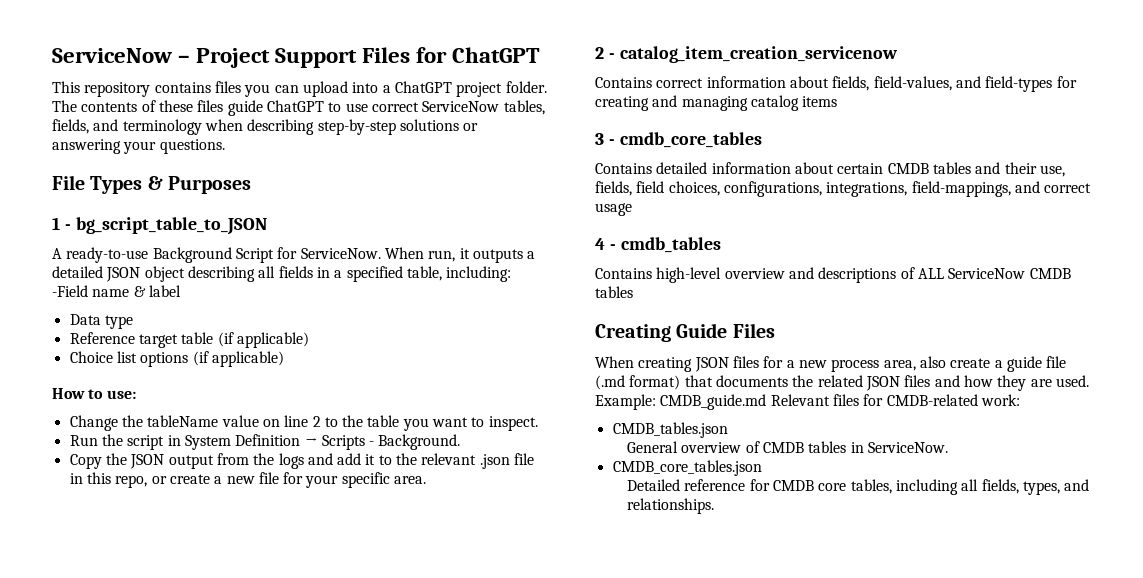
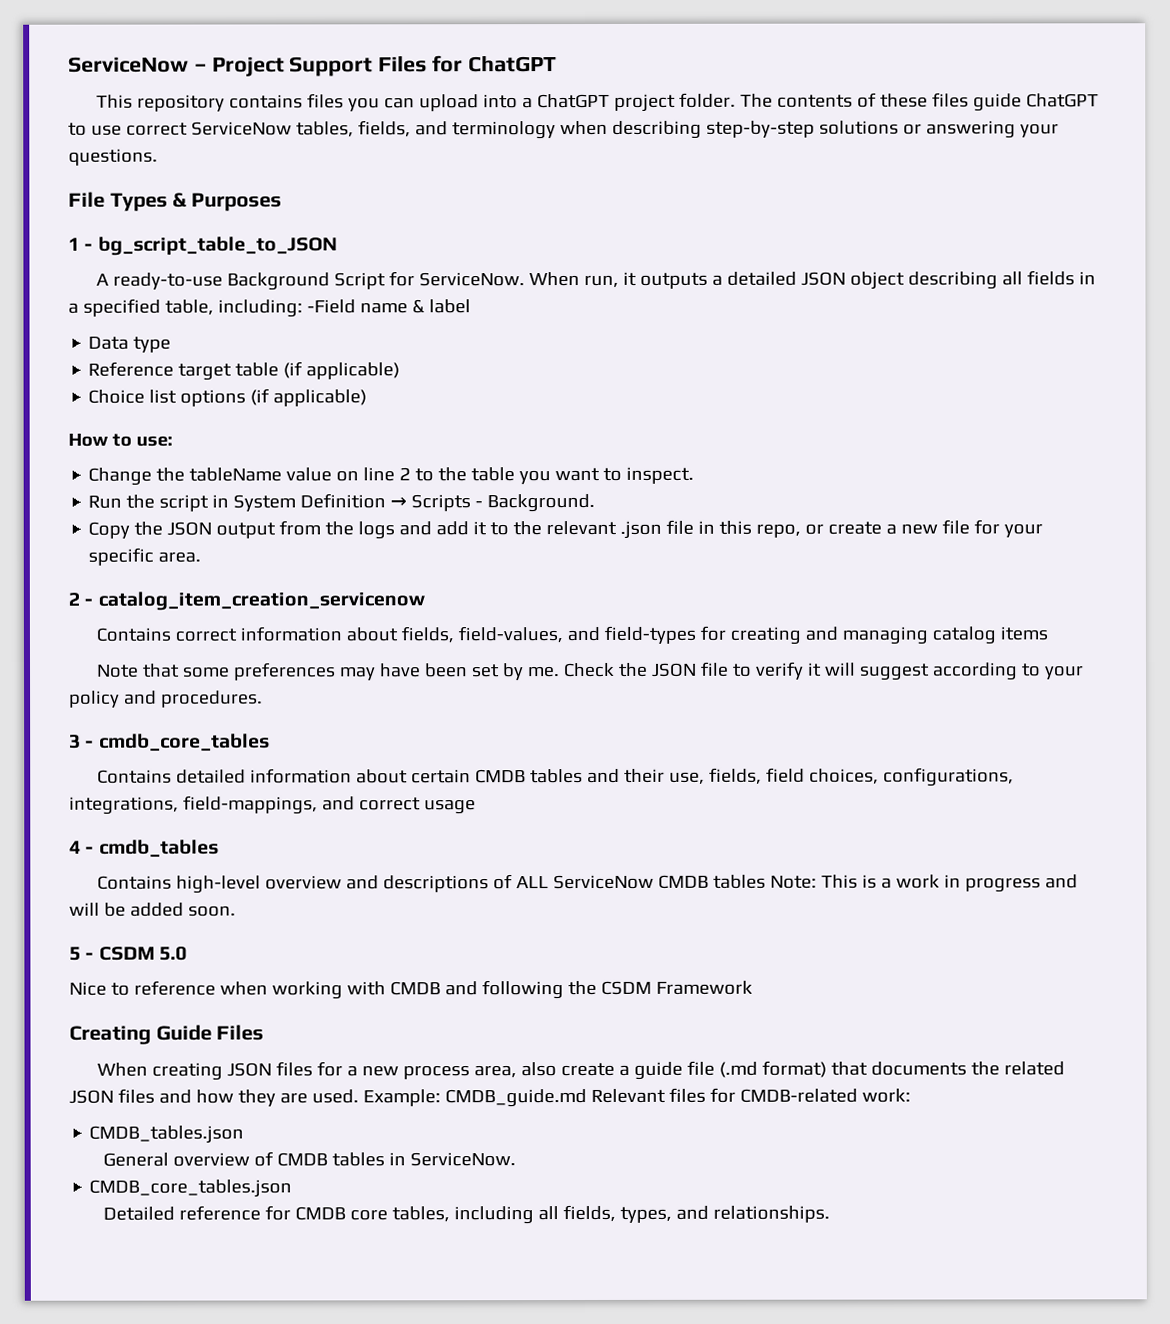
+ Note that some preferences may have been set by me. Check the JSON file to verify it will suggest according to your policy and procedures.
- Contains high-level overview and descriptions of ALL ServiceNow CMDB tables
+ Contains high-level overview and descriptions of ALL ServiceNow CMDB tables Note: This is a work in progress and will be added soon.
+ 5 - CSDM 5.0
+ Nice to reference when working with CMDB and following the CSDM Framework

